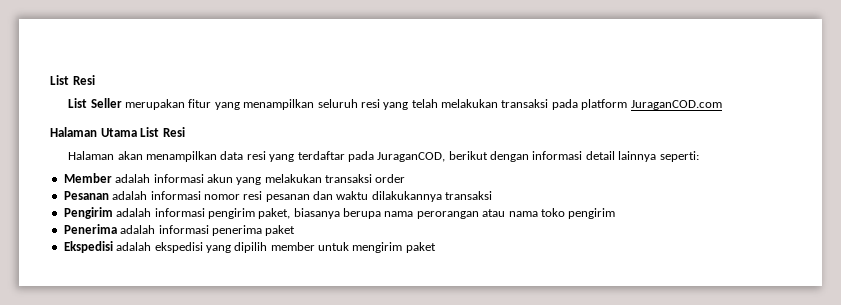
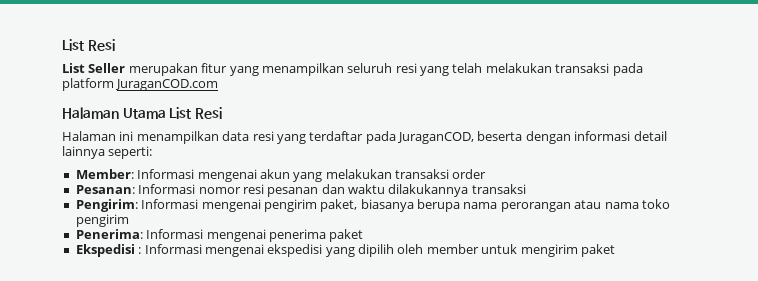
- Halaman akan menampilkan data resi yang terdaftar pada JuraganCOD, berikut dengan informasi detail lainnya seperti:
+ Halaman ini menampilkan data resi yang terdaftar pada JuraganCOD, beserta dengan informasi detail lainnya seperti:
- Member adalah informasi akun yang melakukan transaksi order
+ Member: Informasi mengenai akun yang melakukan transaksi order
- Pesanan adalah informasi nomor resi pesanan dan waktu dilakukannya transaksi
+ Pesanan: Informasi nomor resi pesanan dan waktu dilakukannya transaksi
- Pengirim adalah informasi pengirim paket, biasanya berupa nama perorangan atau nama toko pengirim
+ Pengirim: Informasi mengenai pengirim paket, biasanya berupa nama perorangan atau nama toko pengirim
- Penerima adalah informasi penerima paket
+ Penerima: Informasi mengenai penerima paket
- Ekspedisi adalah ekspedisi yang dipilih member untuk mengirim paket
+ Ekspedisi : Informasi mengenai ekspedisi yang dipilih oleh member untuk mengirim paket

